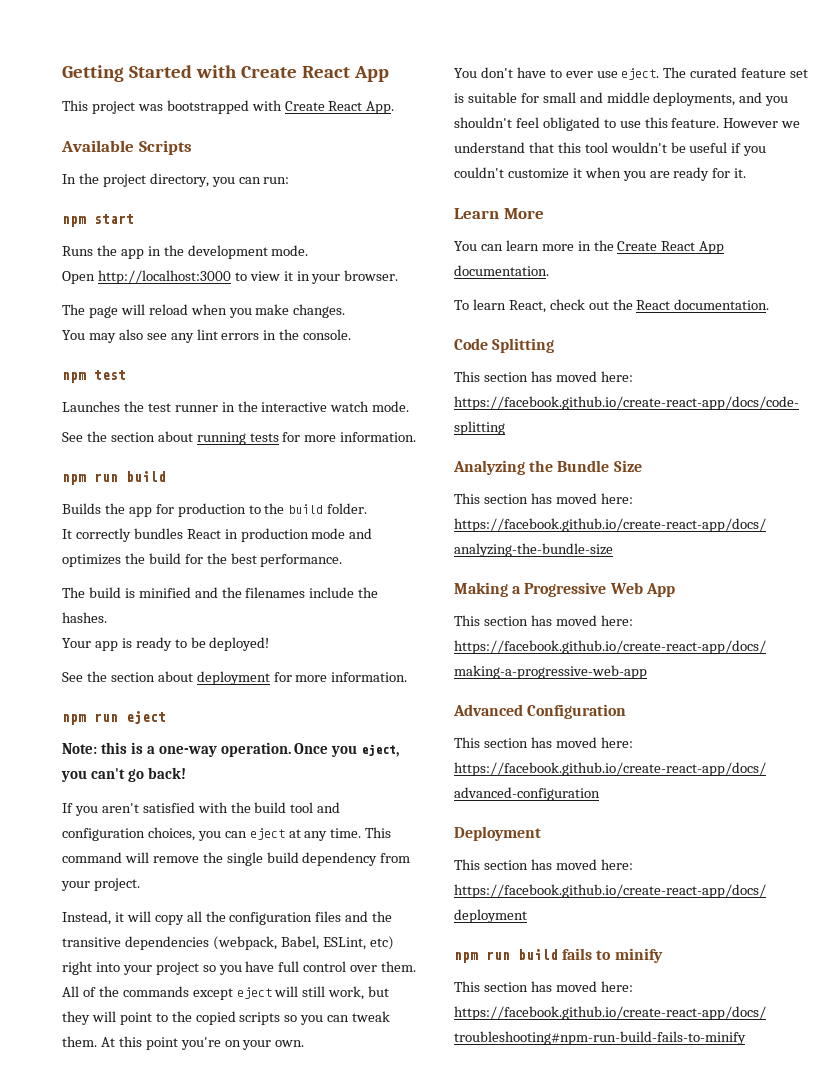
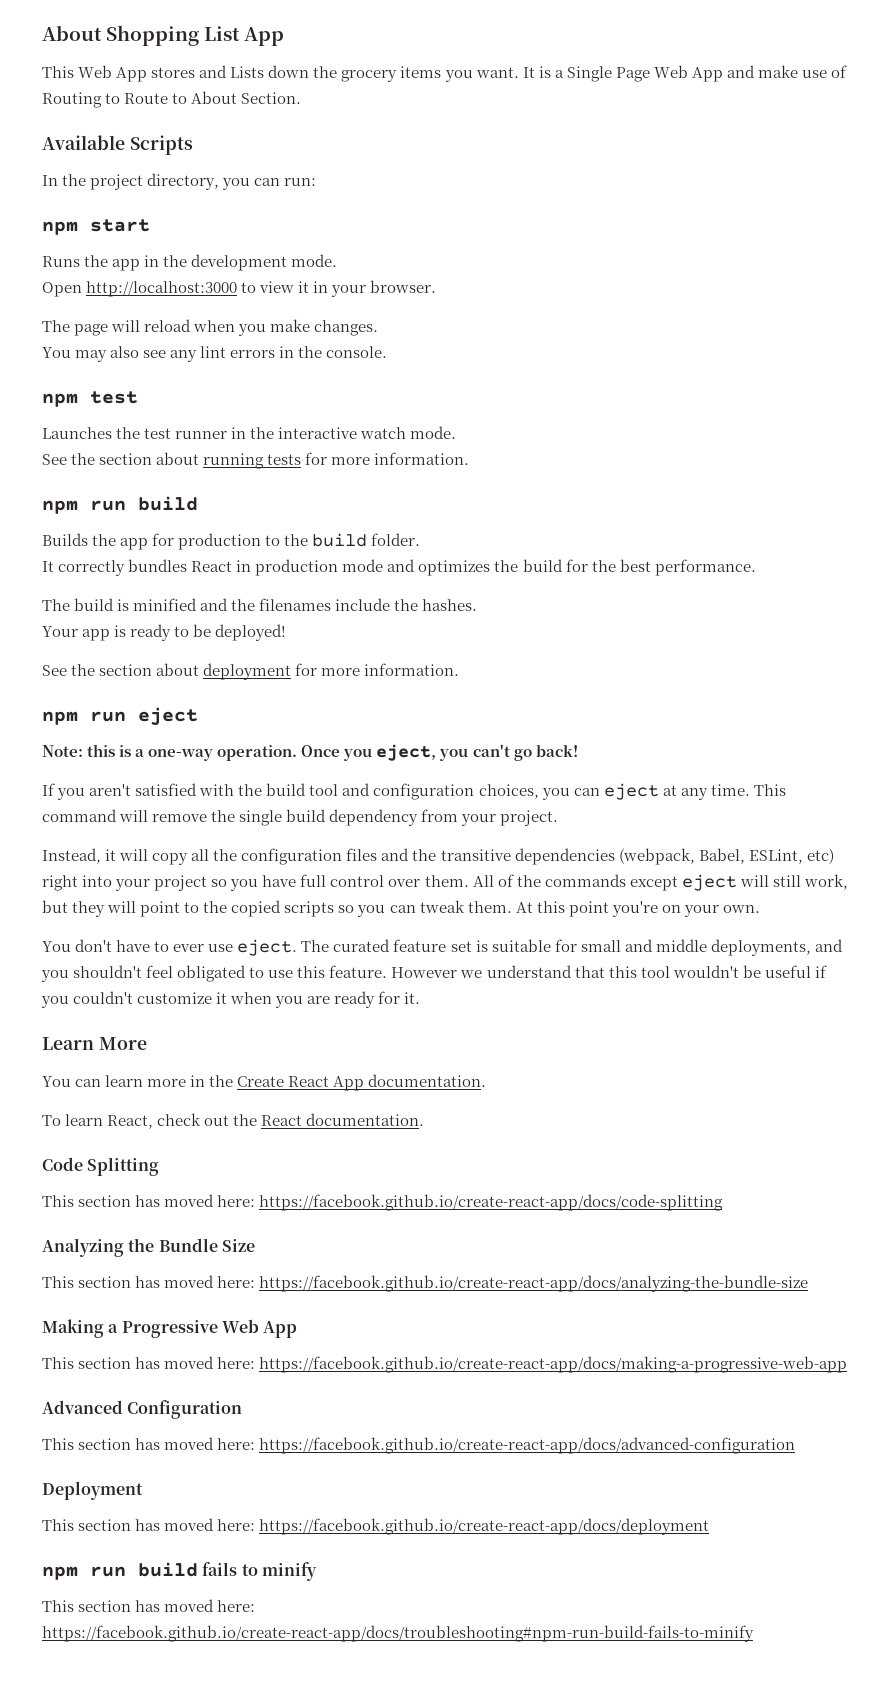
- Getting Started with Create React App
- This project was bootstrapped with Create React App.
+ About Shopping List App
+ This Web App stores and Lists down the grocery items you want. It is a Single Page Web App and make use of Routing to Route to About Section.

